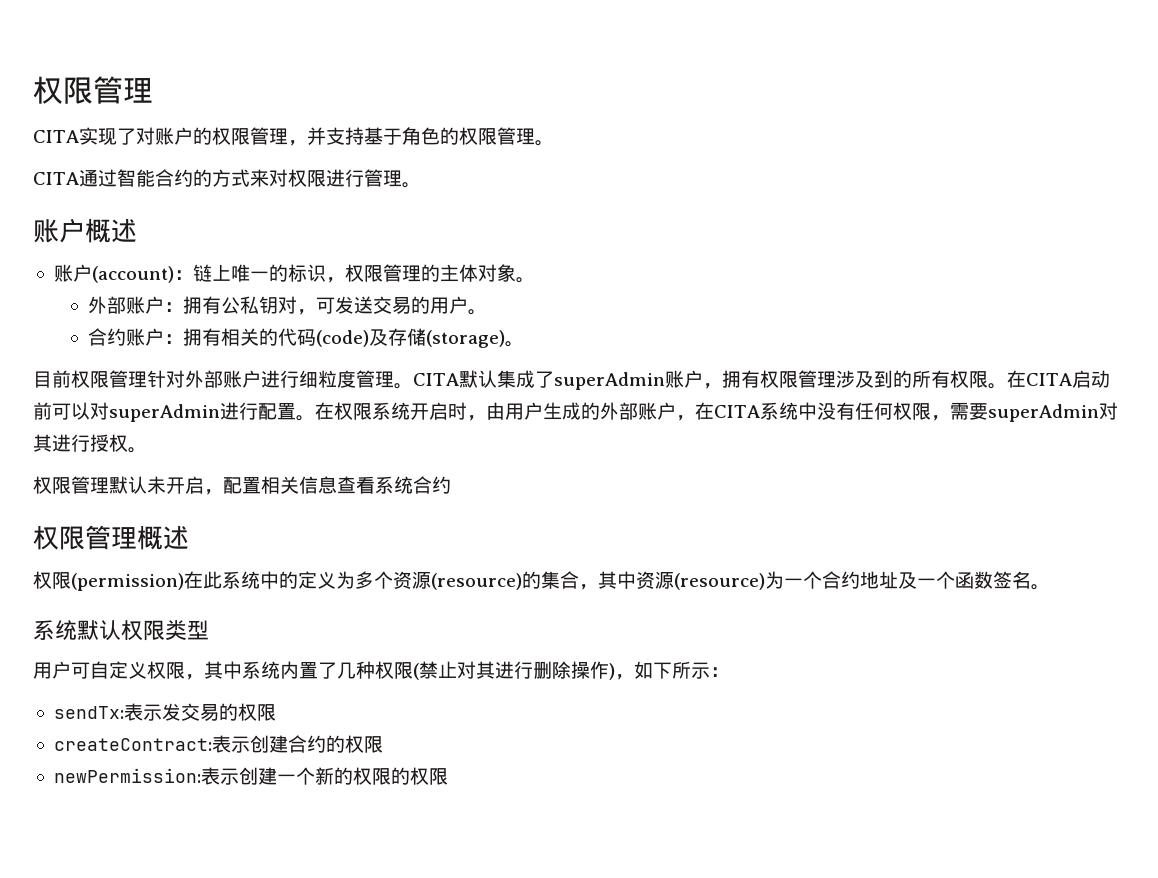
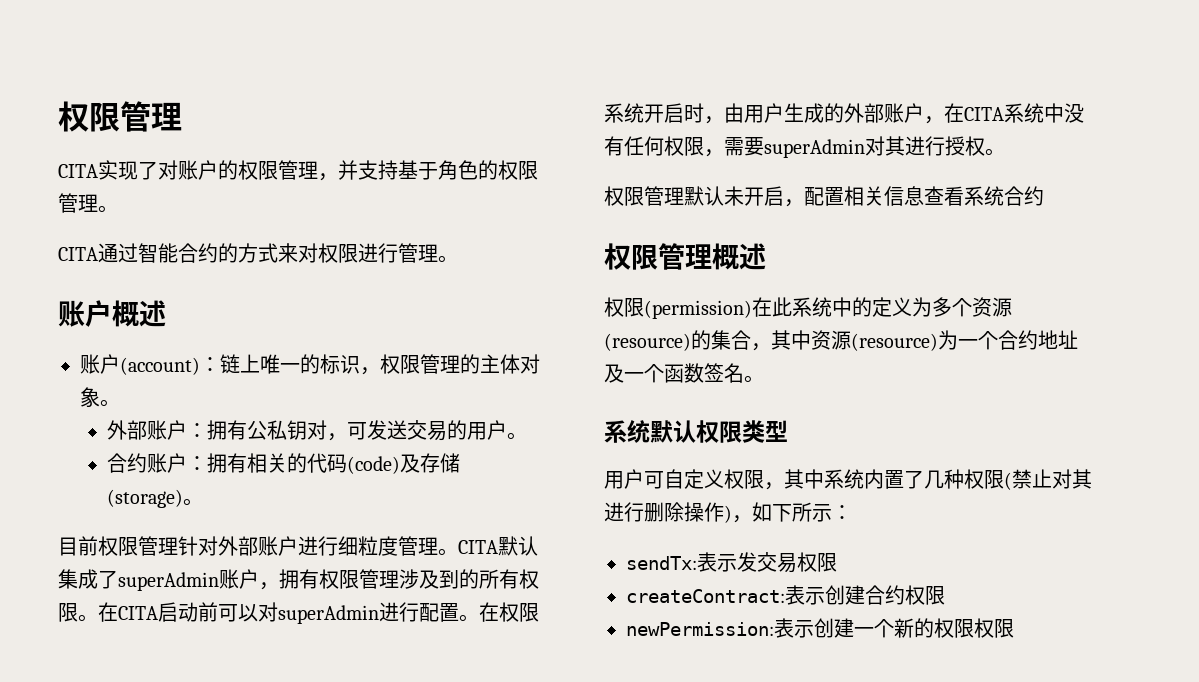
- sendTx:表示发交易的权限
+ sendTx:表示发交易权限
- createContract:表示创建合约的权限
+ createContract:表示创建合约权限
- newPermission:表示创建一个新的权限的权限
+ newPermission:表示创建一个新的权限权限

